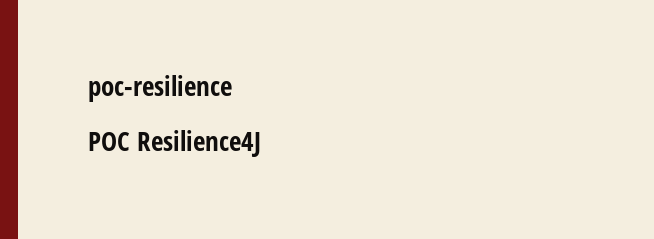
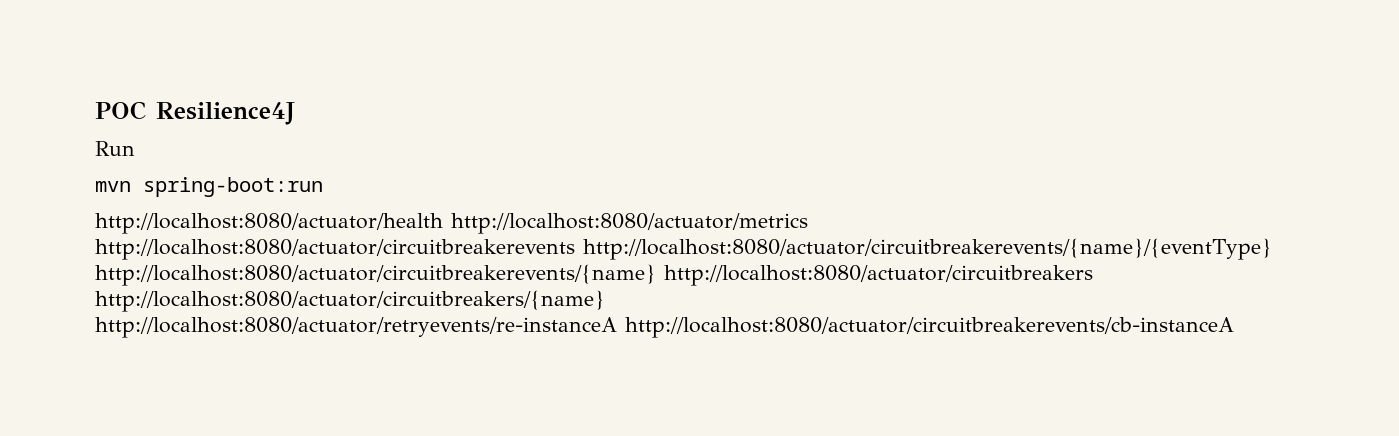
- poc-resilience
+ Run
+ mvn spring-boot:run
+ http://localhost:8080/actuator/health http://localhost:8080/actuator/metrics http://localhost:8080/actuator/circuitbreakerevents http://localhost:8080/actuator/circuitbreakerevents/{name}/{eventType} http://localhost:8080/actuator/circuitbreakerevents/{name} http://localhost:8080/actuator/circuitbreakers http://localhost:8080/actuator/circuitbreakers/{name}
+ http://localhost:8080/actuator/retryevents/re-instanceA http://localhost:8080/actuator/circuitbreakerevents/cb-instanceA

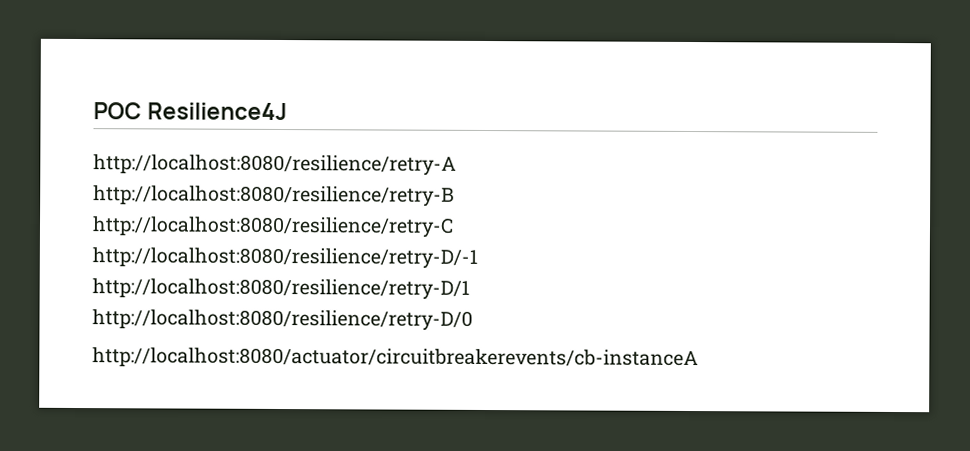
- Run
- mvn spring-boot:run
- http://localhost:8080/actuator/health http://localhost:8080/actuator/metrics http://localhost:8080/actuator/circuitbreakerevents http://localhost:8080/actuator/circuitbreakerevents/{name}/{eventType} http://localhost:8080/actuator/circuitbreakerevents/{name} http://localhost:8080/actuator/circuitbreakers http://localhost:8080/actuator/circuitbreakers/{name}
- http://localhost:8080/actuator/retryevents/re-instanceA http://localhost:8080/actuator/circuitbreakerevents/cb-instanceA
+ http://localhost:8080/resilience/retry-A
+ http://localhost:8080/resilience/retry-B
+ http://localhost:8080/resilience/retry-C
+ http://localhost:8080/resilience/retry-D/-1
+ http://localhost:8080/resilience/retry-D/1
+ http://localhost:8080/resilience/retry-D/0
+ http://localhost:8080/actuator/circuitbreakerevents/cb-instanceA

